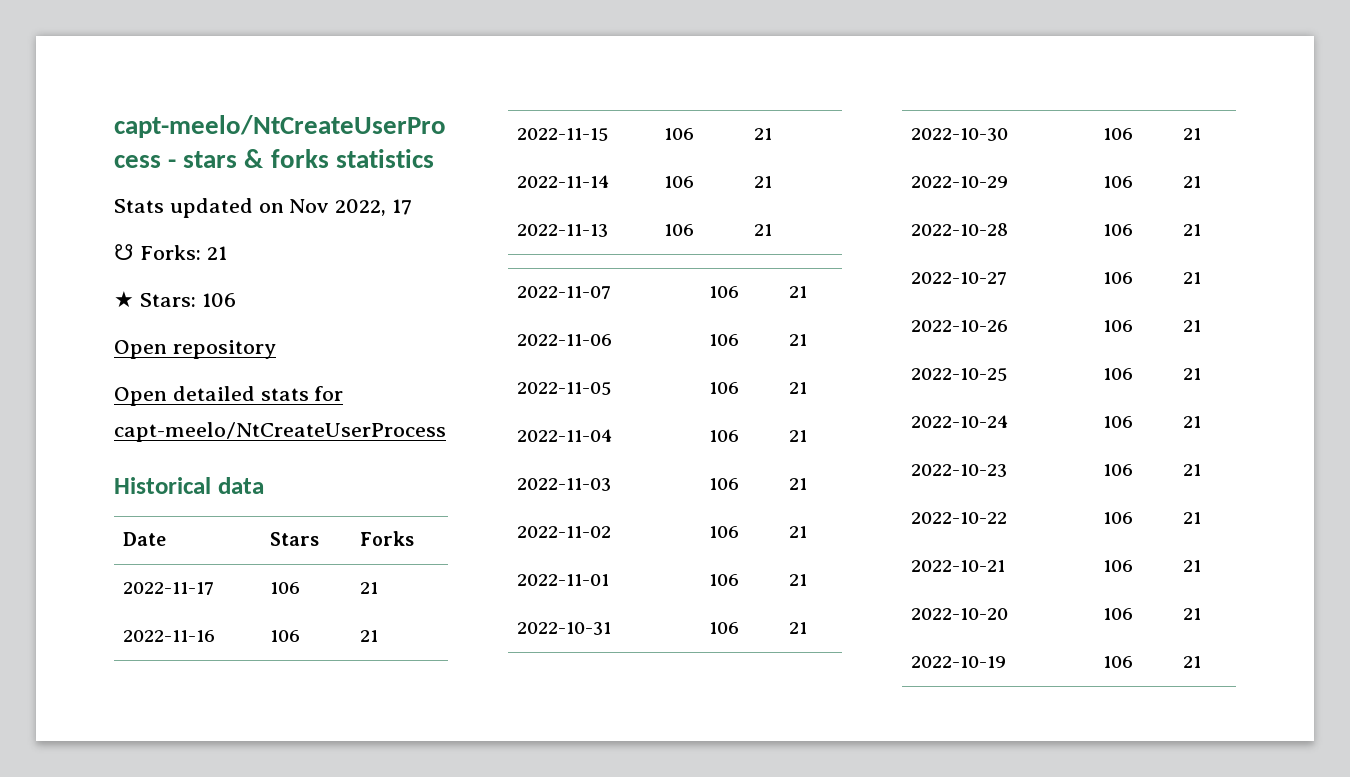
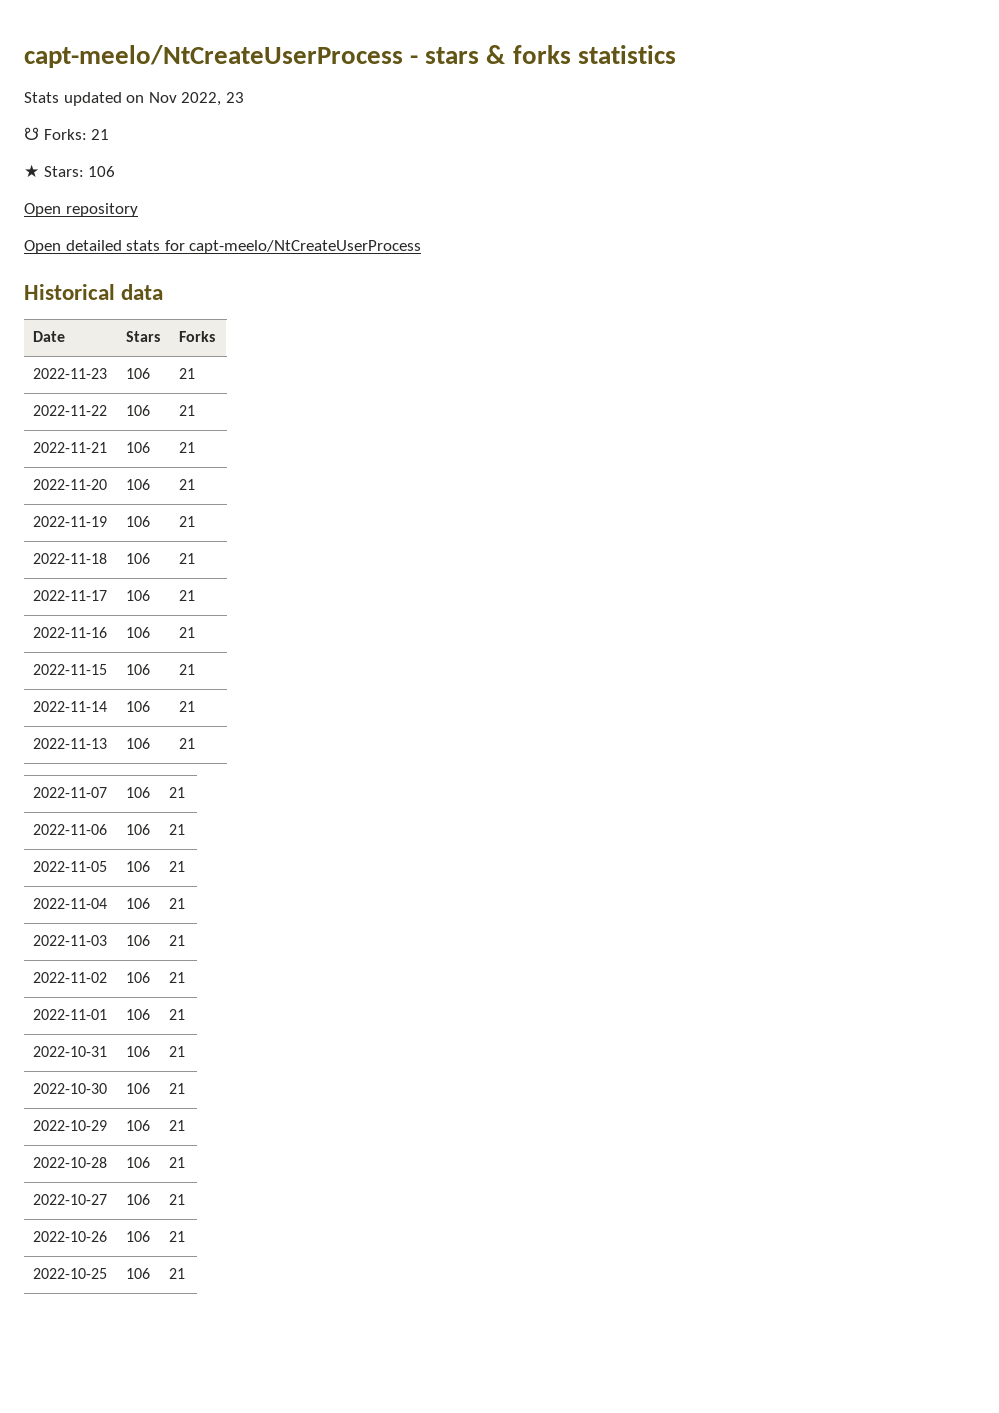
- Stats updated on Nov 2022, 17
+ Stats updated on Nov 2022, 23
+ 2022-11-23 | 106 | 21
+ 2022-11-22 | 106 | 21
+ 2022-11-21 | 106 | 21
+ 2022-11-20 | 106 | 21
+ 2022-11-19 | 106 | 21
+ 2022-11-18 | 106 | 21
- 2022-10-24 | 106 | 21
- 2022-10-23 | 106 | 21
- 2022-10-22 | 106 | 21
- 2022-10-21 | 106 | 21
- 2022-10-20 | 106 | 21
- 2022-10-19 | 106 | 21

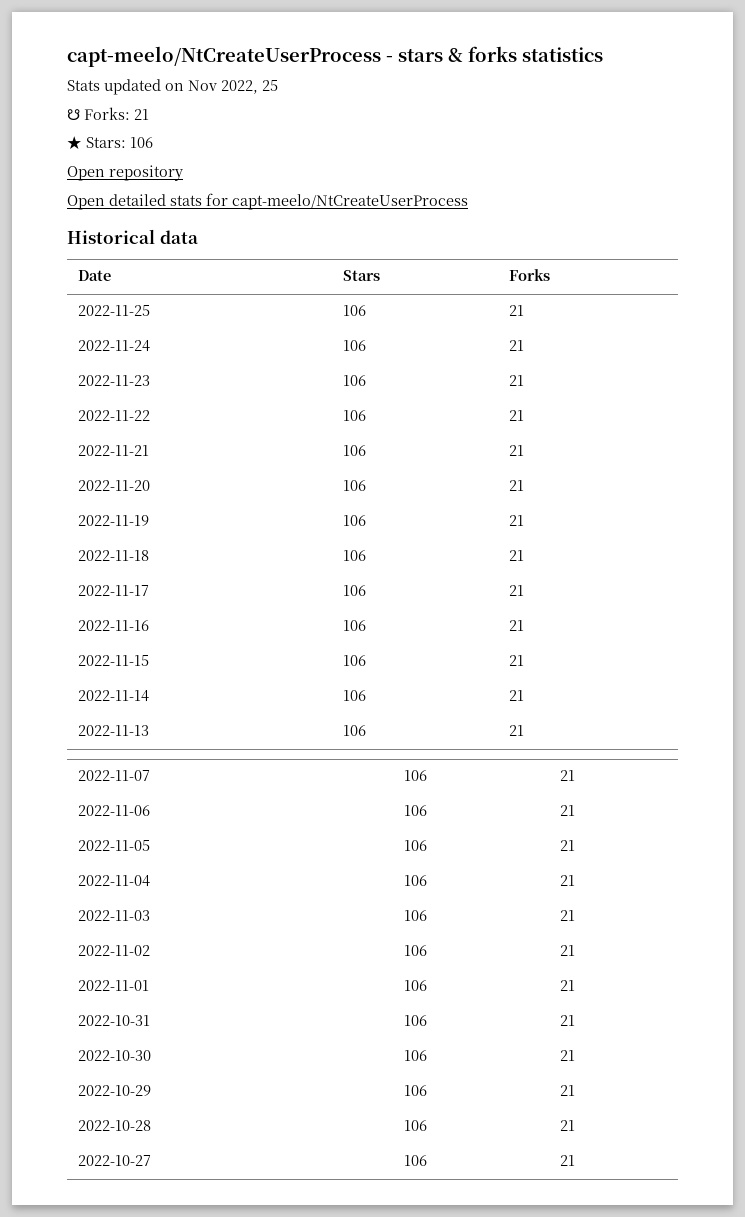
- Stats updated on Nov 2022, 23
+ Stats updated on Nov 2022, 25
+ 2022-11-25 | 106 | 21
+ 2022-11-24 | 106 | 21
- 2022-10-26 | 106 | 21
- 2022-10-25 | 106 | 21

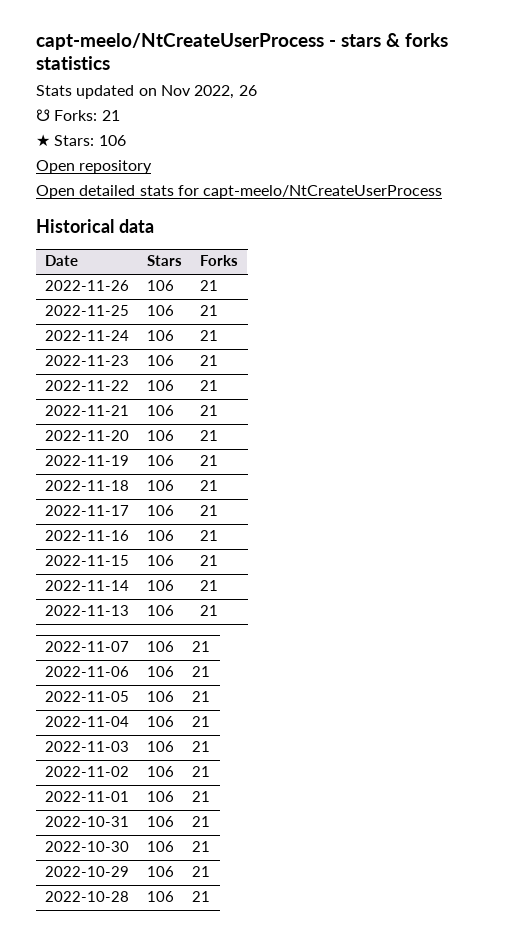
- Stats updated on Nov 2022, 25
+ Stats updated on Nov 2022, 26
+ 2022-11-26 | 106 | 21
- 2022-10-27 | 106 | 21

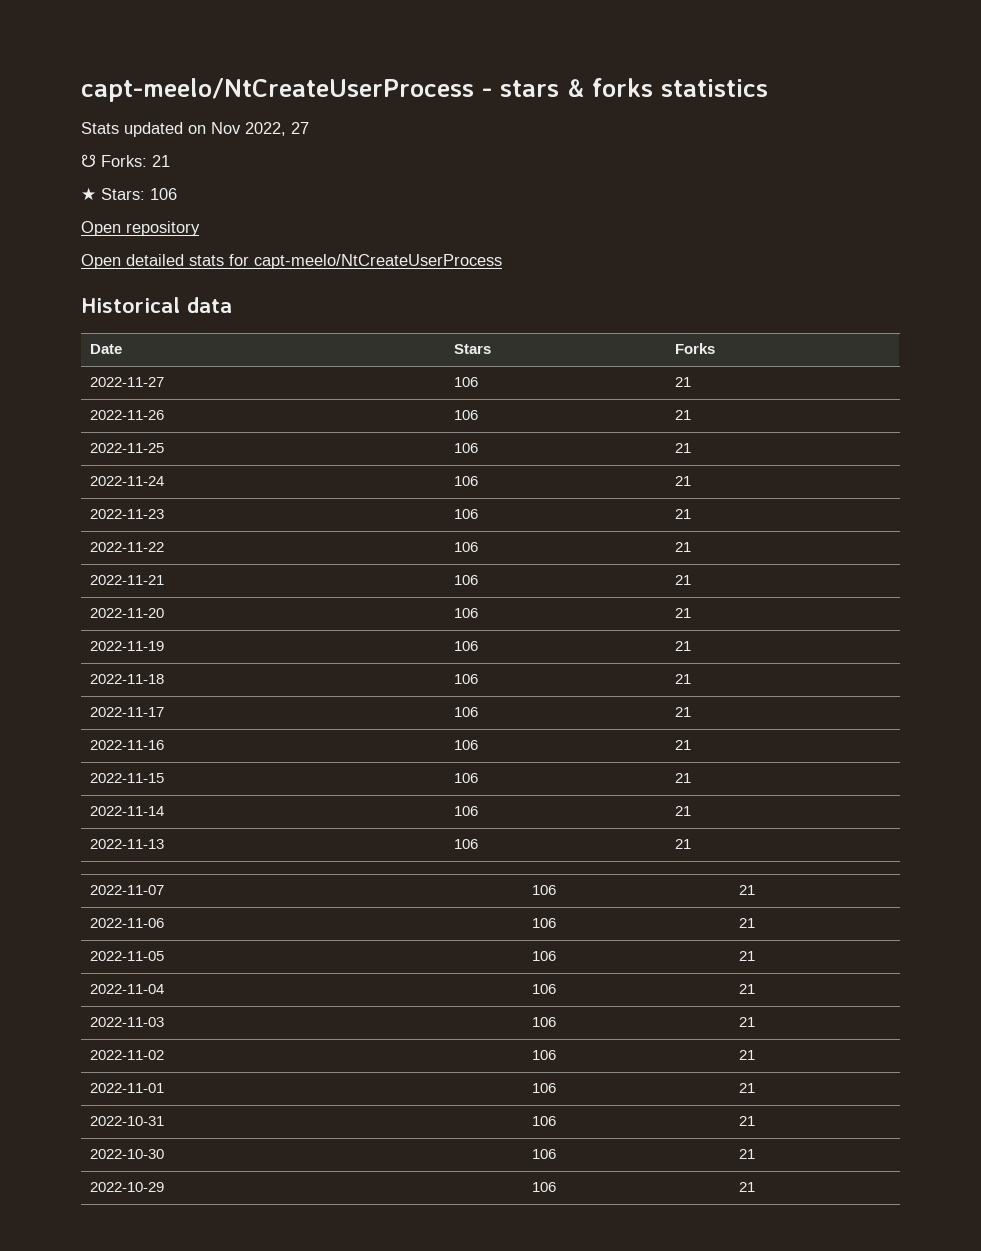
- Stats updated on Nov 2022, 26
+ Stats updated on Nov 2022, 27
+ 2022-11-27 | 106 | 21
- 2022-10-28 | 106 | 21

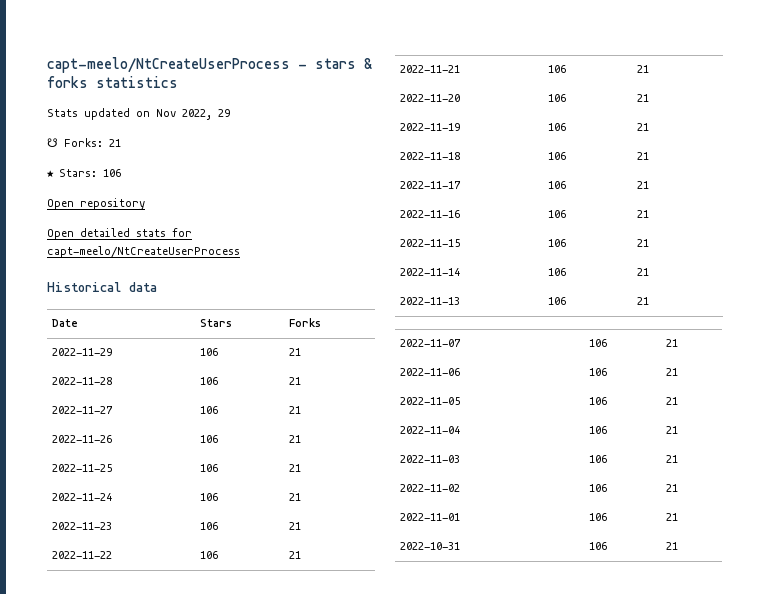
- Stats updated on Nov 2022, 27
+ Stats updated on Nov 2022, 29
+ 2022-11-29 | 106 | 21
+ 2022-11-28 | 106 | 21
- 2022-10-30 | 106 | 21
- 2022-10-29 | 106 | 21

